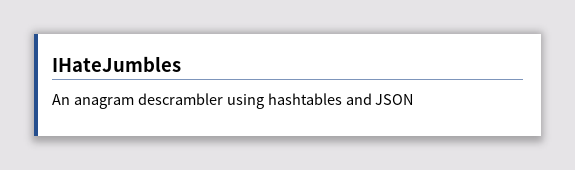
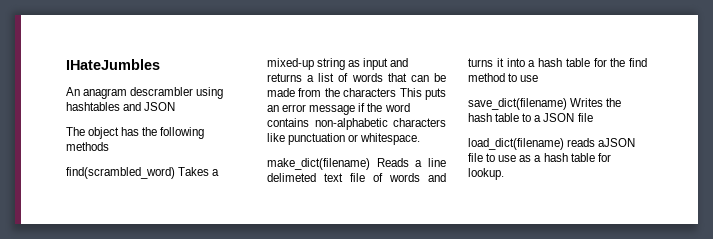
+ The object has the following methods
+ find(scrambled_word) Takes a mixed-up string as input and returns a list of words that can be made from the characters This puts an error message if the word contains non-alphabetic characters like punctuation or whitespace.
+ make_dict(filename) Reads a line delimeted text file of words and turns it into a hash table for the find method to use
+ save_dict(filename) Writes the hash table to a JSON file
+ load_dict(filename) reads aJSON file to use as a hash table for lookup.

